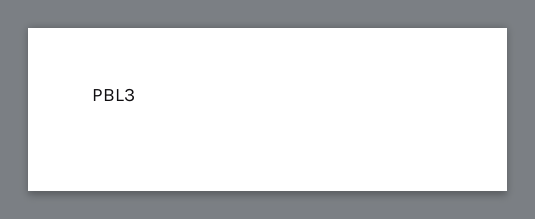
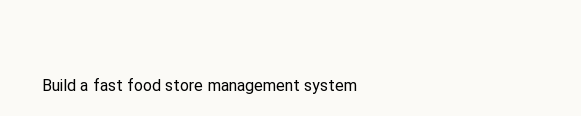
- PBL3
+ Build a fast food store management system

